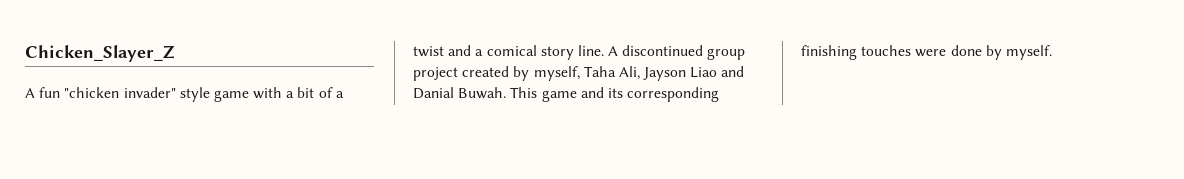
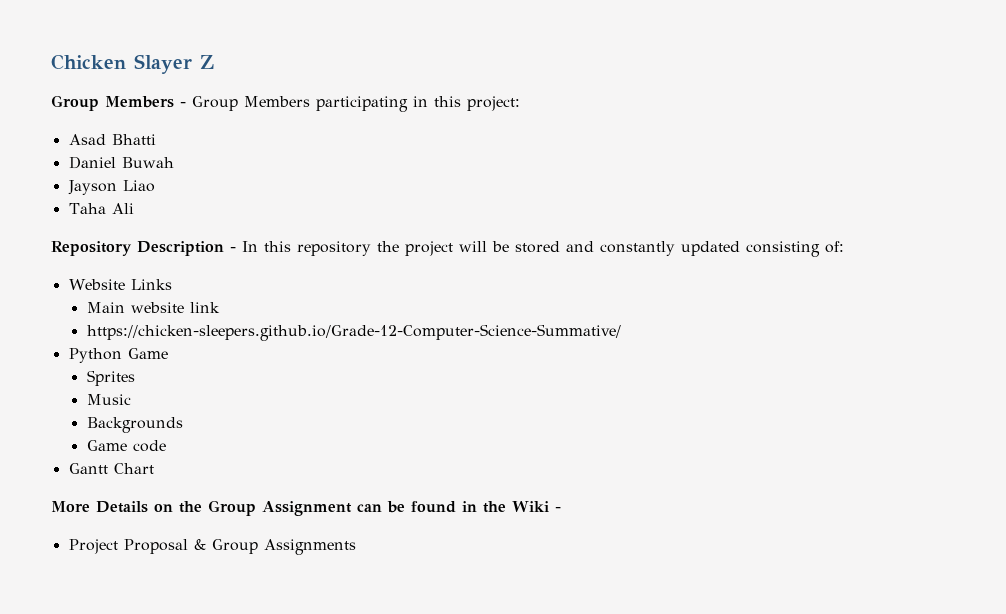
- Chicken_Slayer_Z
- A fun "chicken invader" style game with a bit of a twist and a comical story line. A discontinued group project created by myself, Taha Ali, Jayson Liao and Danial Buwah. This game and its corresponding finishing touches were done by myself.
+ Chicken Slayer Z
+ Group Members - Group Members participating in this project:
+ Asad Bhatti
+ Daniel Buwah
+ Jayson Liao
+ Taha Ali
+ Repository Description - In this repository the project will be stored and constantly updated consisting of:
+ Website Links
+ Main website link
+ https://chicken-sleepers.github.io/Grade-12-Computer-Science-Summative/
+ Python Game
+ Sprites
+ Music
+ Backgrounds
+ Game code
+ Gantt Chart
+ More Details on the Group Assignment can be found in the Wiki -
+ Project Proposal & Group Assignments

